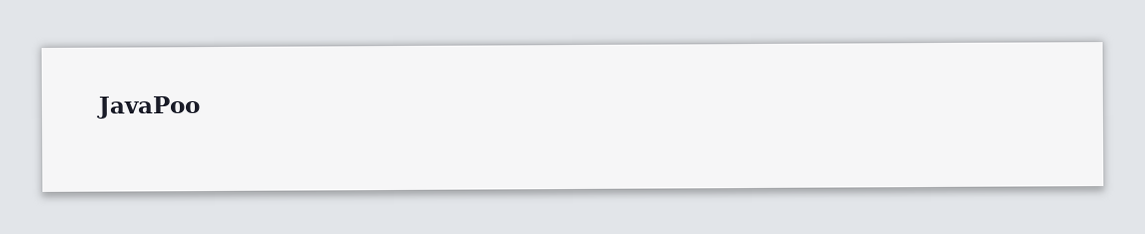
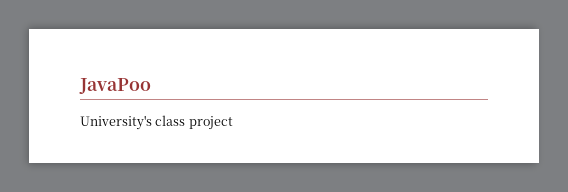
+ University's class project

